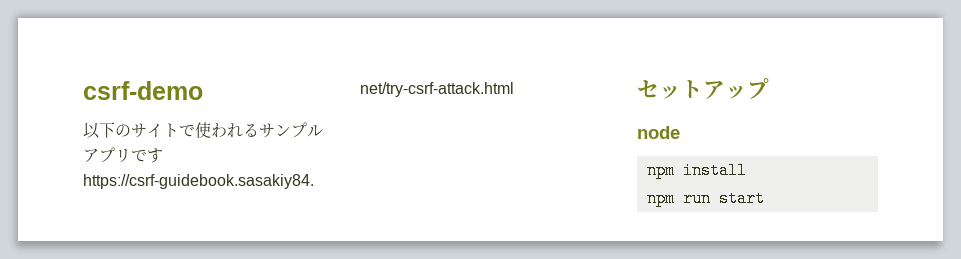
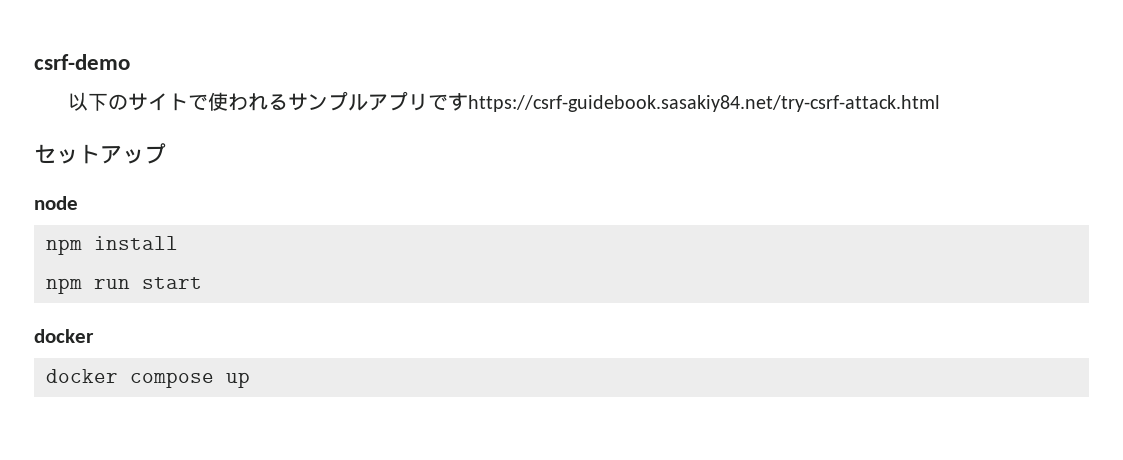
  npm run start
+ docker
+ docker compose up

